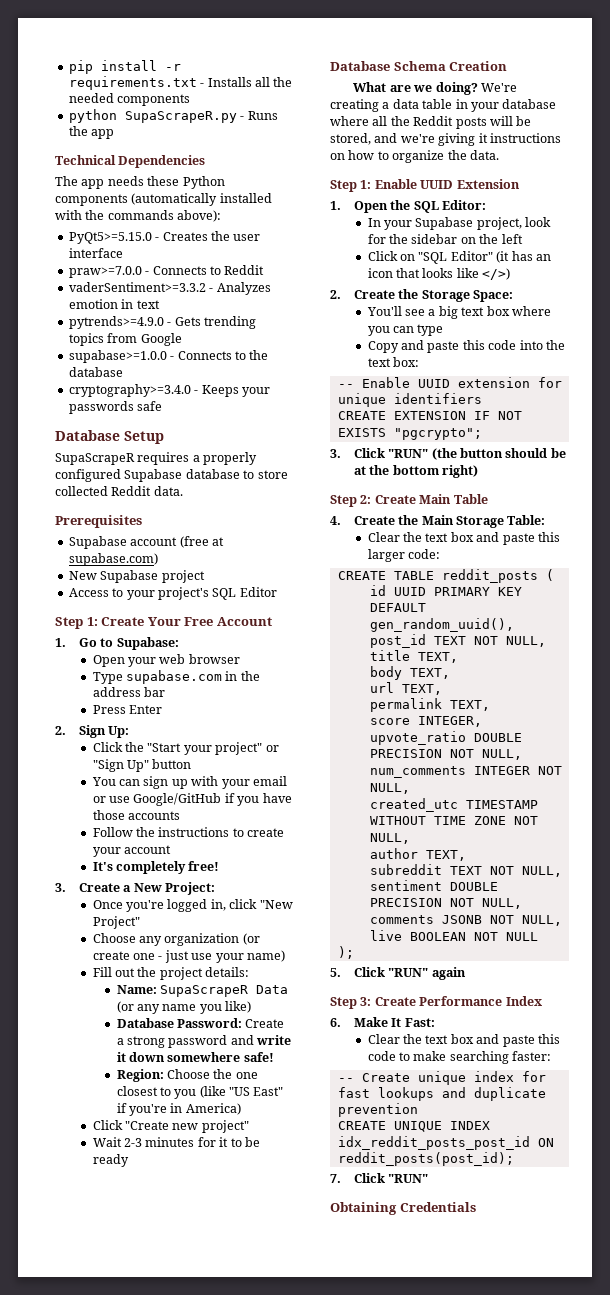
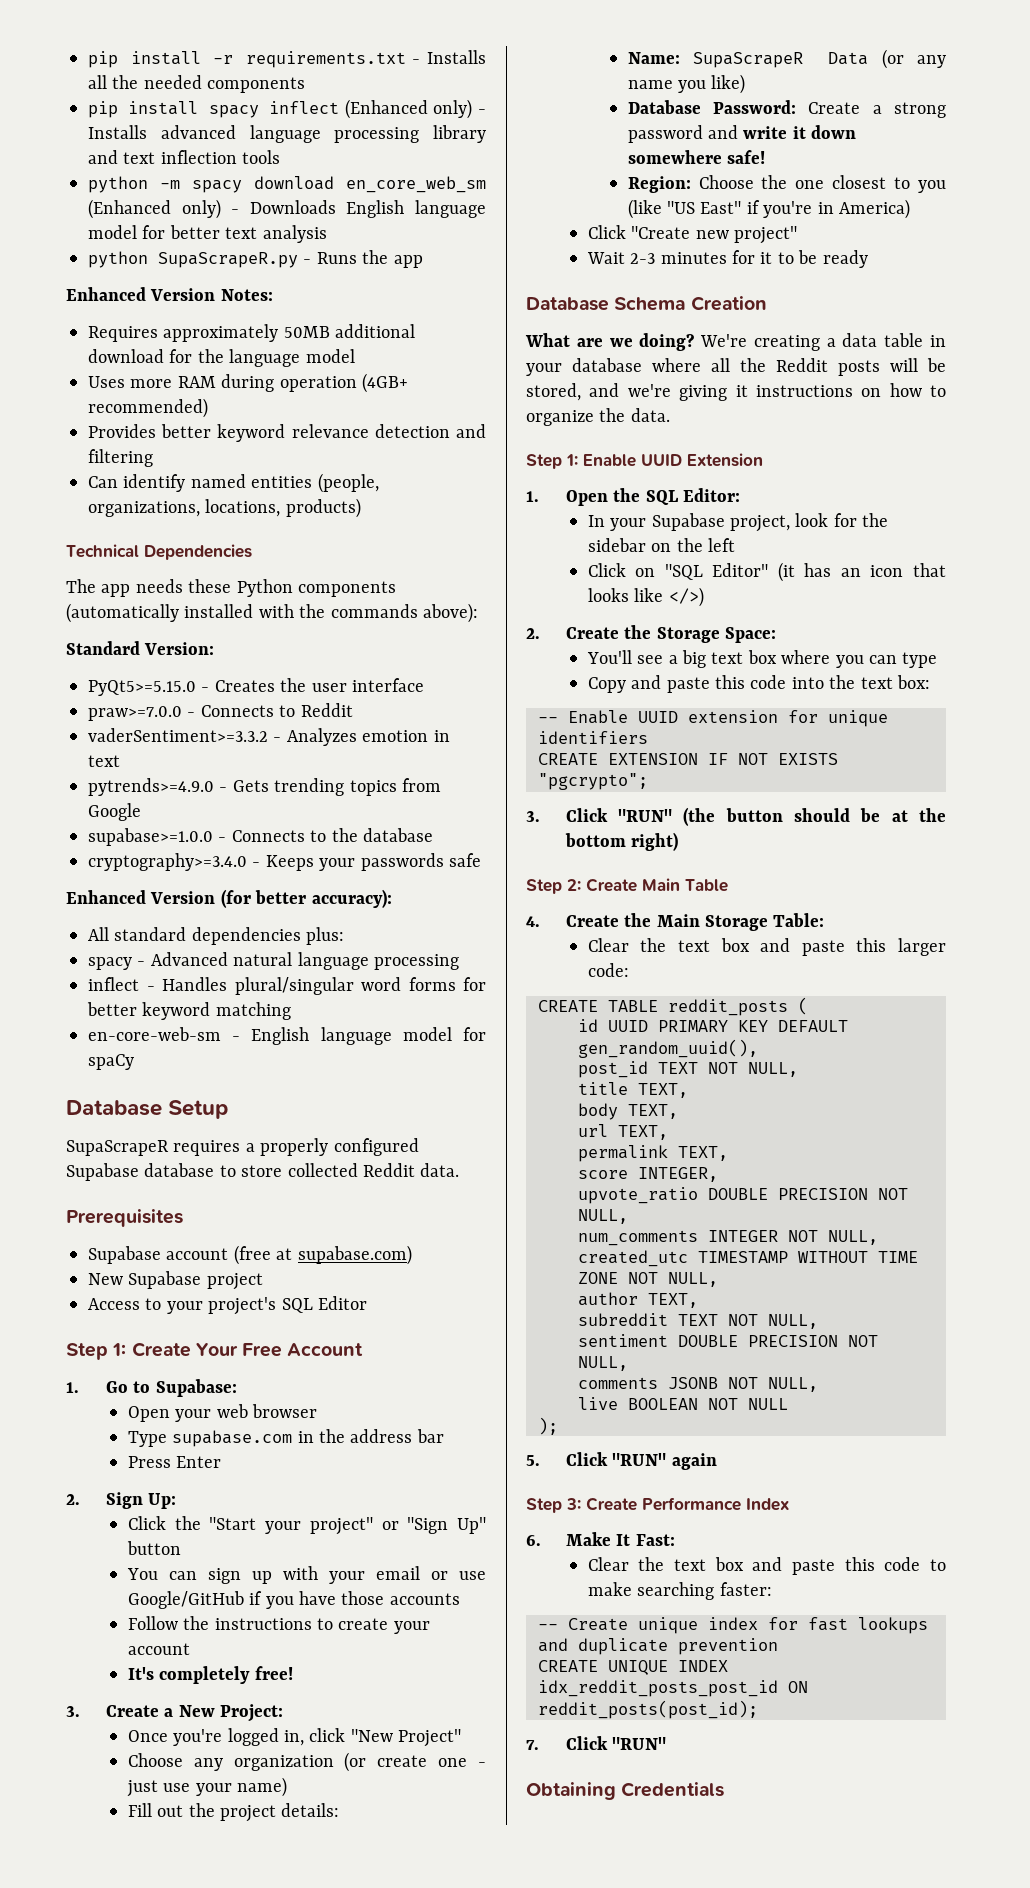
+ pip install spacy inflect (Enhanced only) - Installs advanced language processing library and text inflection tools
+ python -m spacy download en_core_web_sm (Enhanced only) - Downloads English language model for better text analysis
+ Enhanced Version Notes:
+ Requires approximately 50MB additional download for the language model
+ Uses more RAM during operation (4GB+ recommended)
+ Provides better keyword relevance detection and filtering
+ Can identify named entities (people, organizations, locations, products)
+ Standard Version:
+ Enhanced Version (for better accuracy):
+ All standard dependencies plus:
+ spacy - Advanced natural language processing
+ inflect - Handles plural/singular word forms for better keyword matching
+ en-core-web-sm - English language model for spaCy

